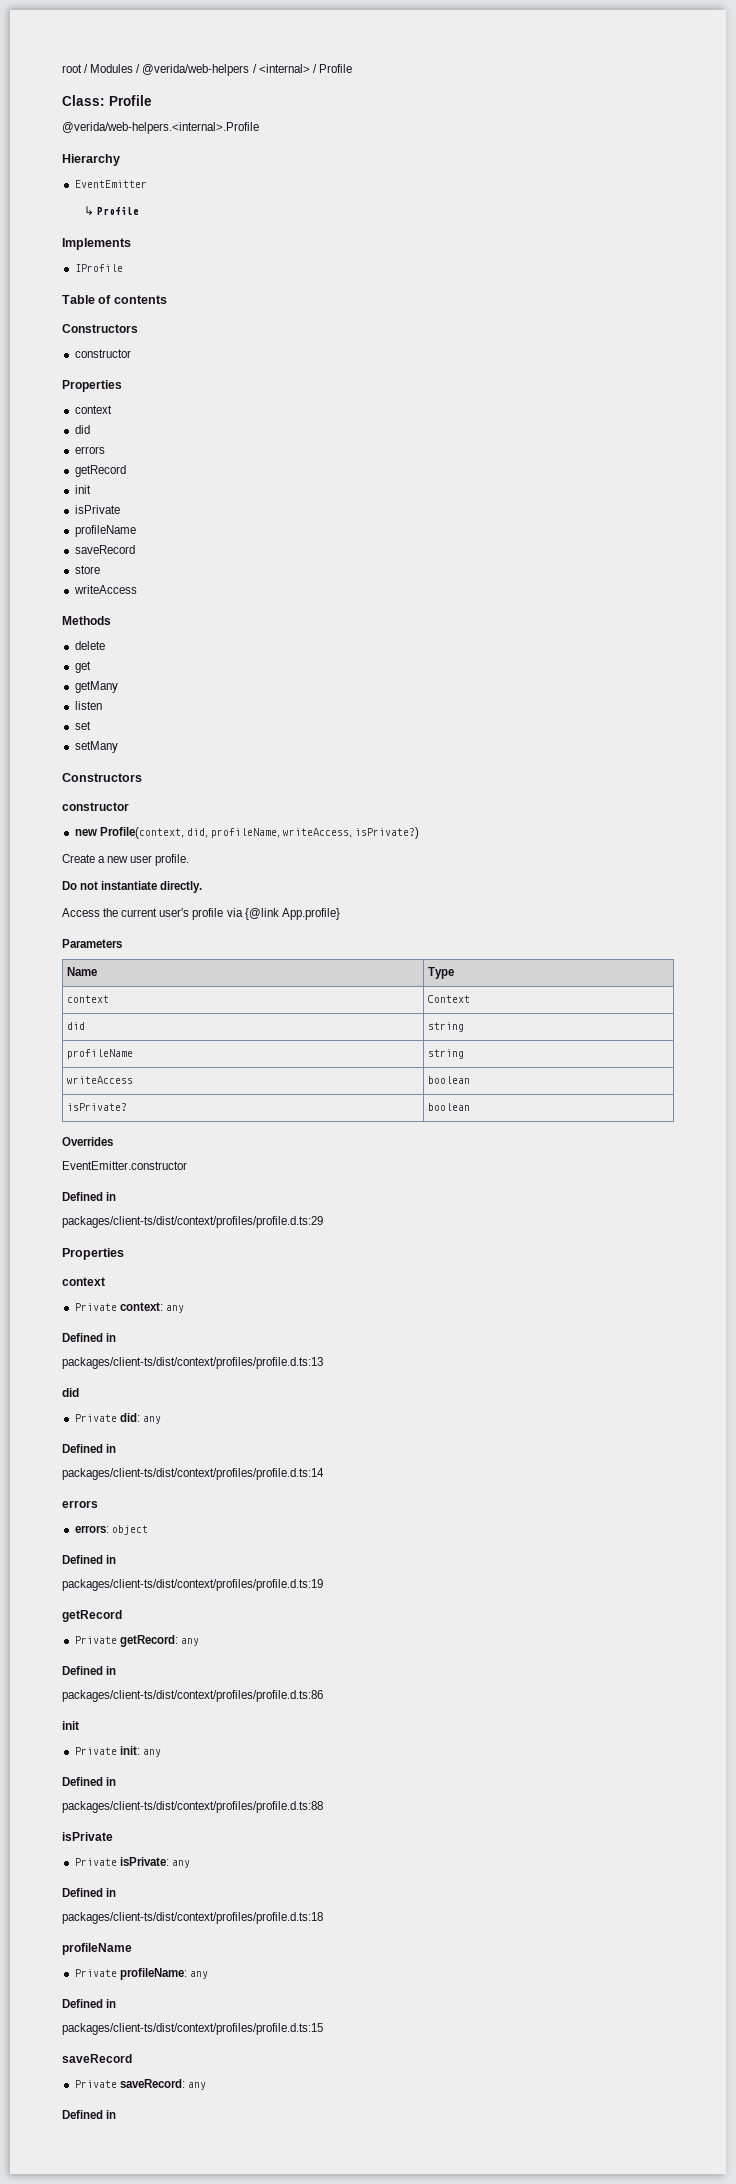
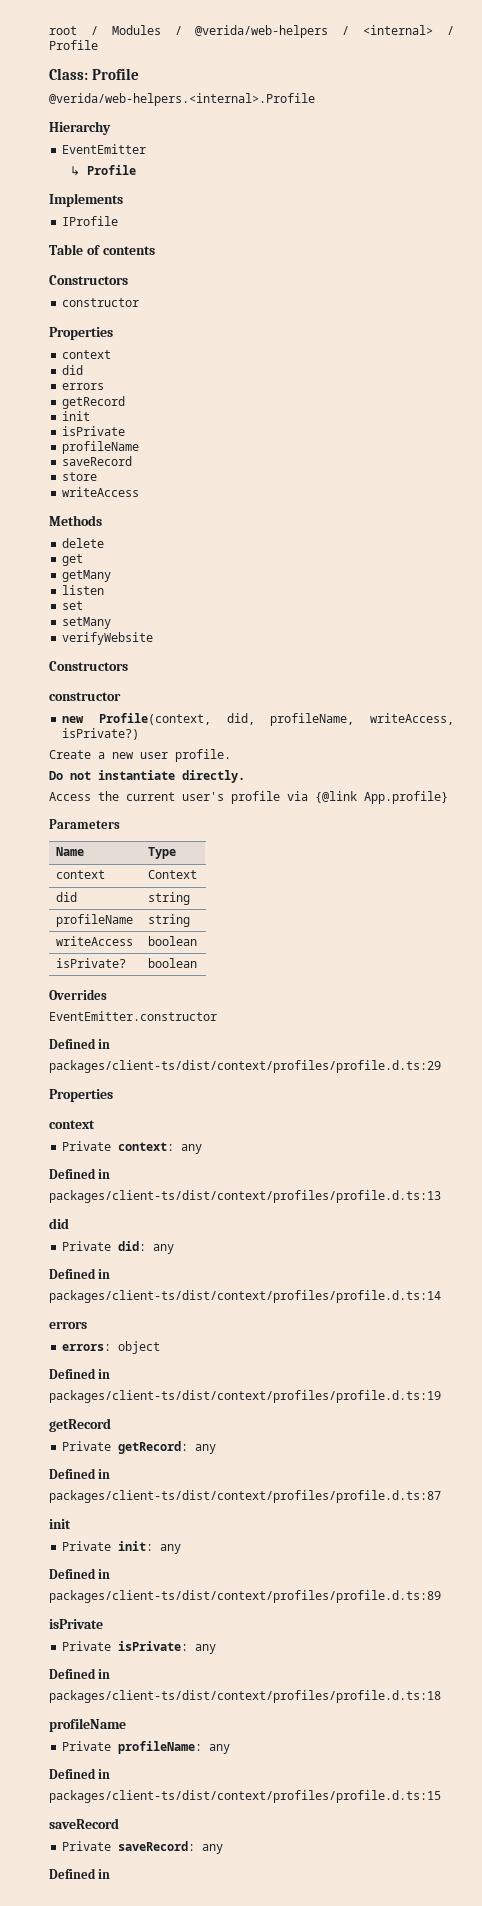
+ verifyWebsite
- packages/client-ts/dist/context/profiles/profile.d.ts:86
+ packages/client-ts/dist/context/profiles/profile.d.ts:87
- packages/client-ts/dist/context/profiles/profile.d.ts:88
+ packages/client-ts/dist/context/profiles/profile.d.ts:89

